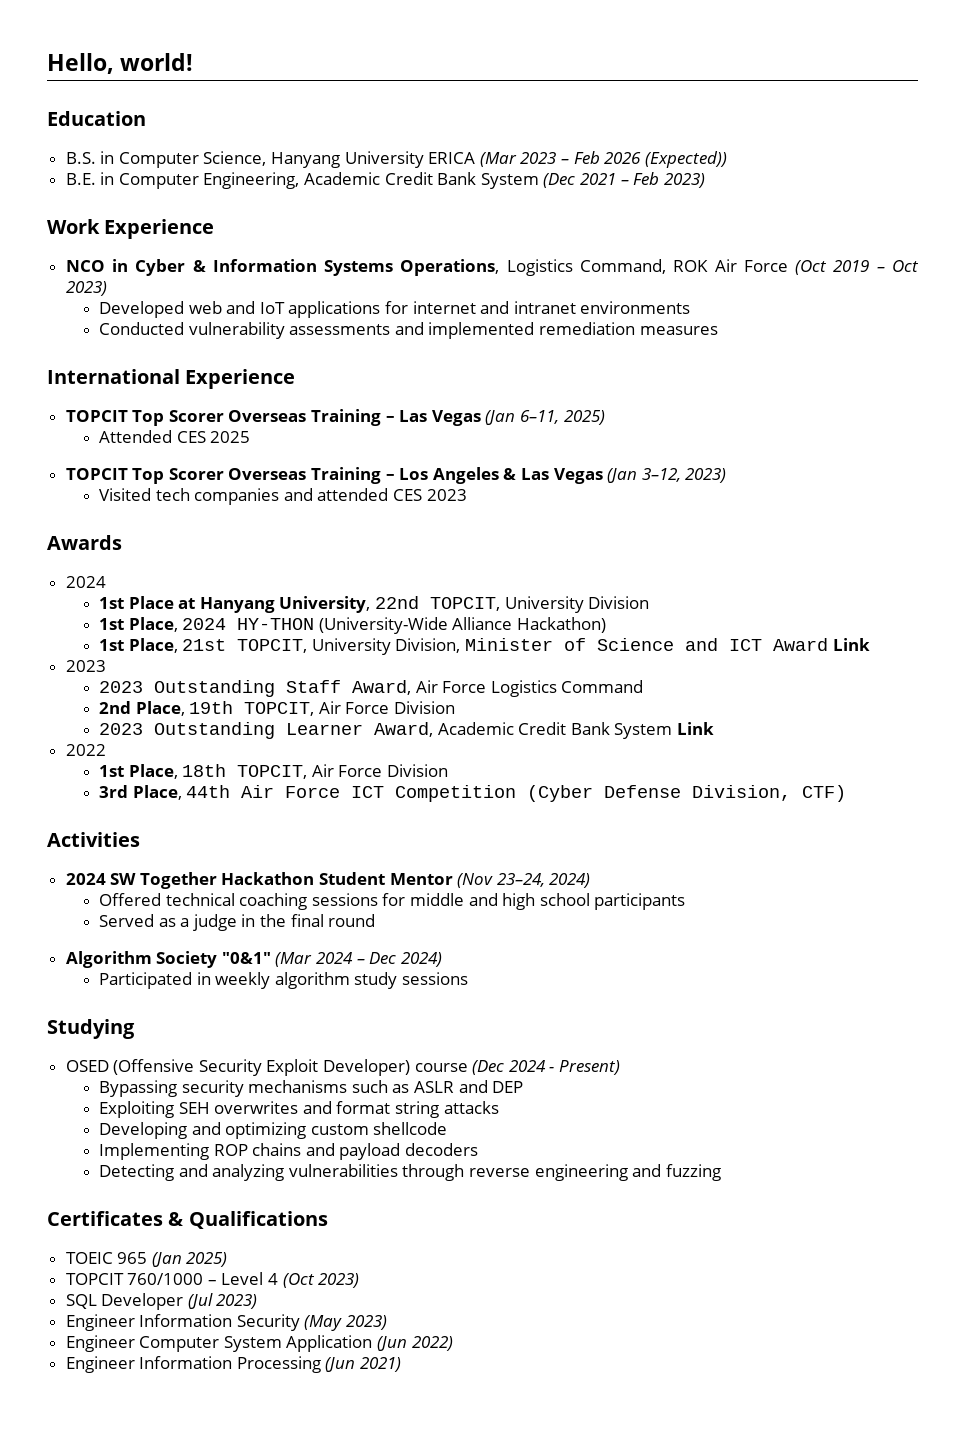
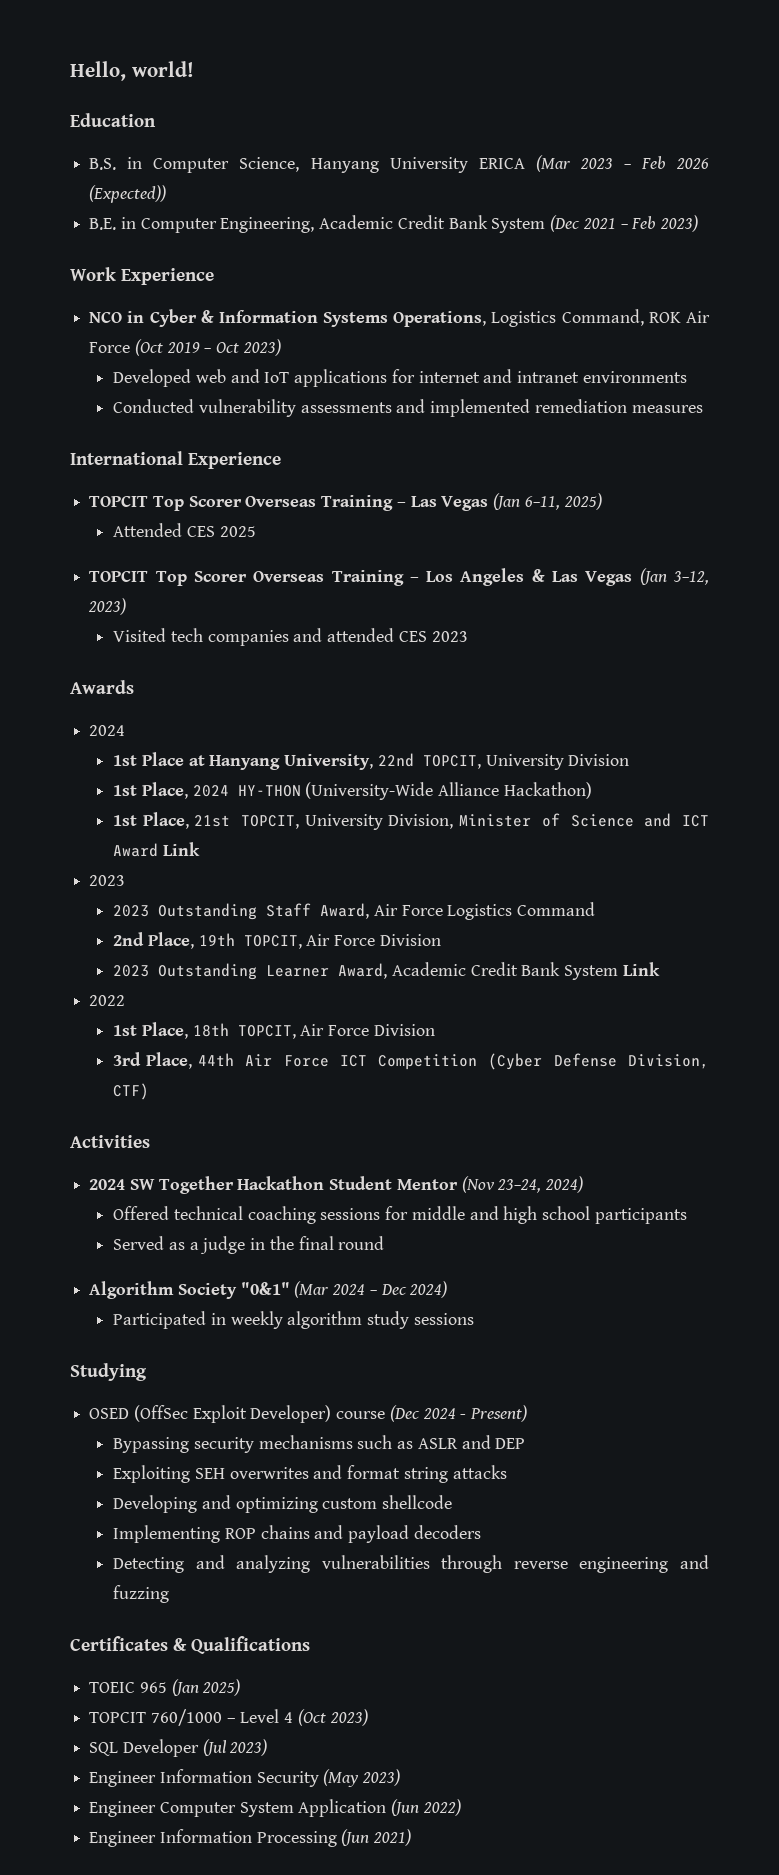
- OSED (Offensive Security Exploit Developer) course (Dec 2024 - Present)
+ OSED (OffSec Exploit Developer) course (Dec 2024 - Present)

